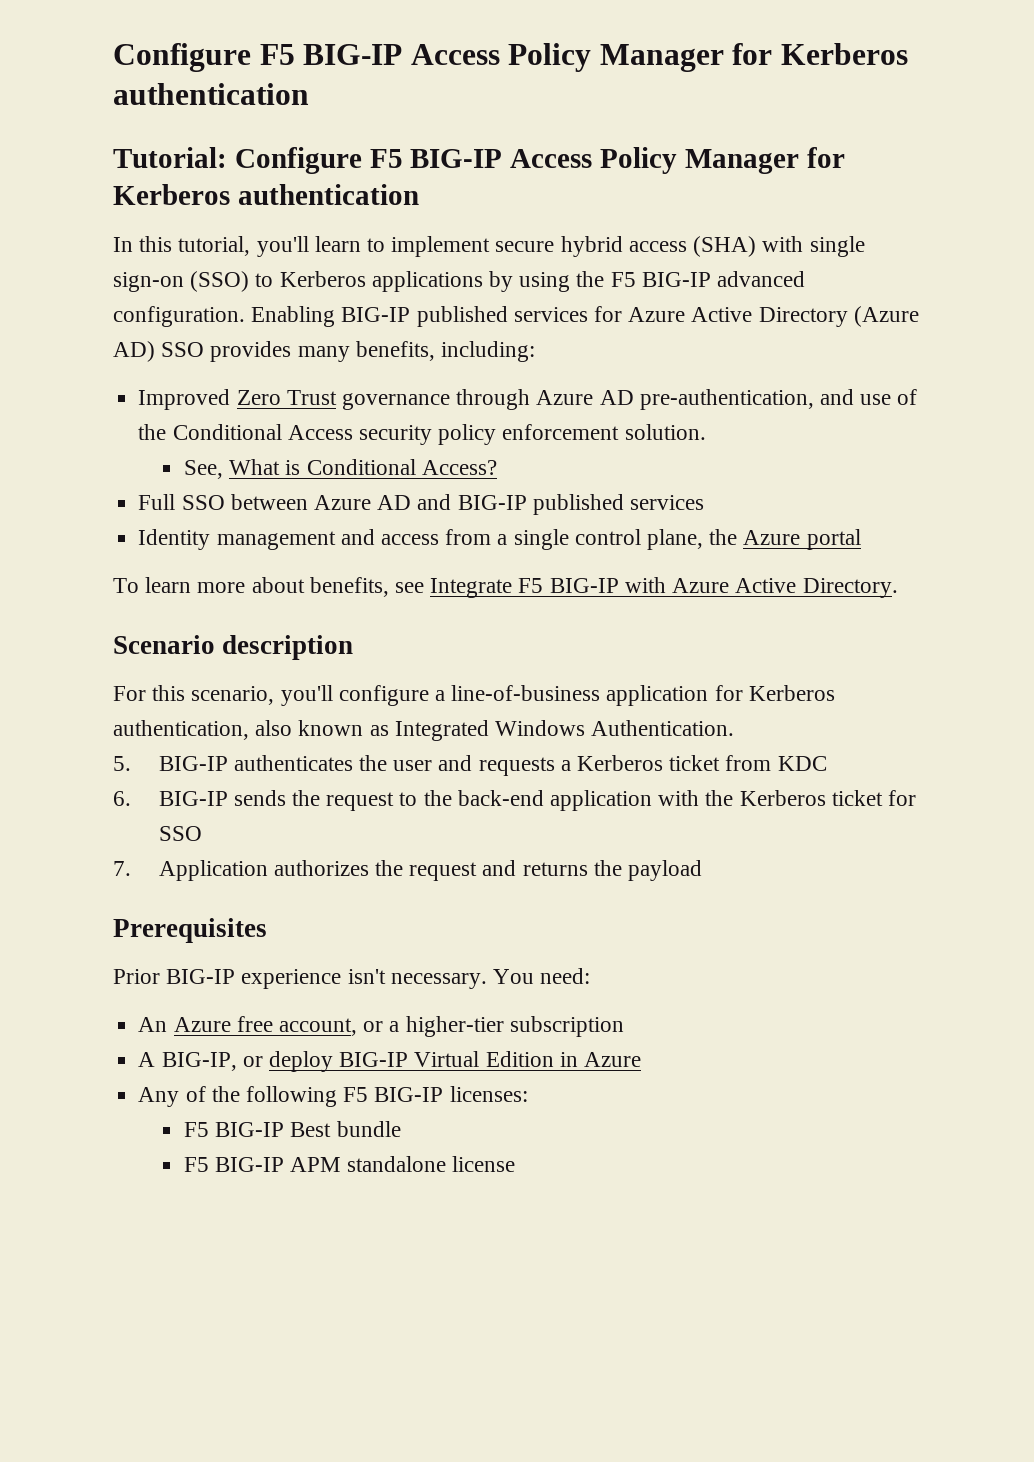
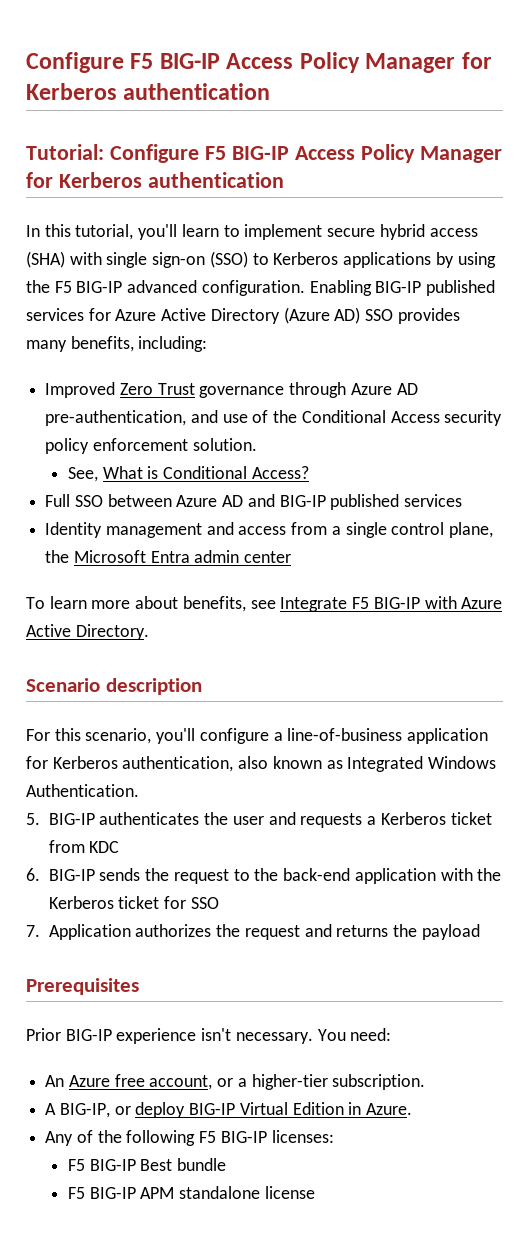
- Identity management and access from a single control plane, the Azure portal
+ Identity management and access from a single control plane, the Microsoft Entra admin center
- An Azure free account, or a higher-tier subscription
+ An Azure free account, or a higher-tier subscription.
- A BIG-IP, or deploy BIG-IP Virtual Edition in Azure
+ A BIG-IP, or deploy BIG-IP Virtual Edition in Azure.

